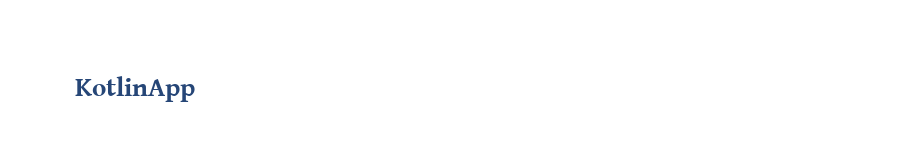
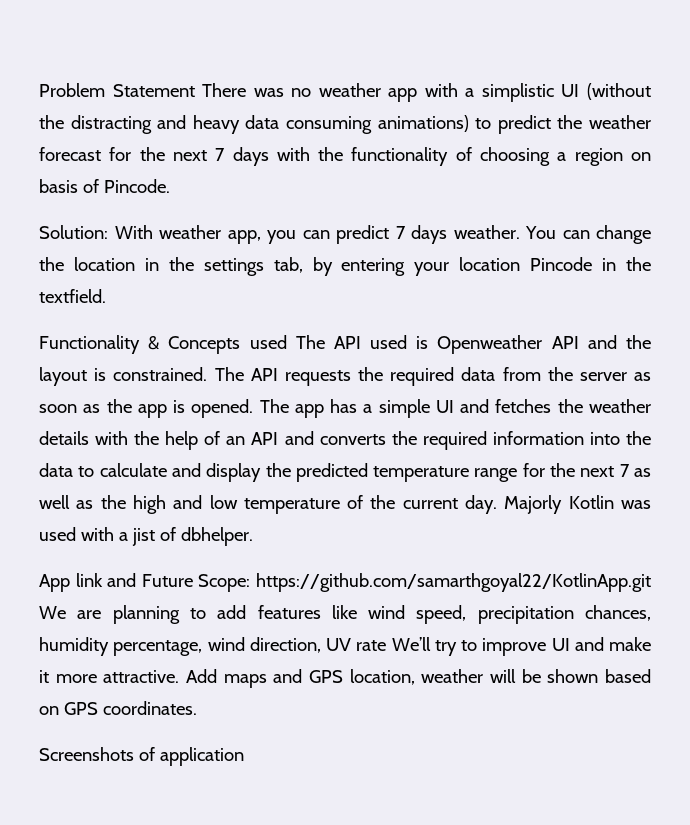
- KotlinApp
+ Problem Statement There was no weather app with a simplistic UI (without the distracting and heavy data consuming animations) to predict the weather forecast for the next 7 days with the functionality of choosing a region on basis of Pincode.
+ Solution: With weather app, you can predict 7 days weather. You can change the location in the settings tab, by entering your location Pincode in the textfield.
+ Functionality & Concepts used The API used is Openweather API and the layout is constrained. The API requests the required data from the server as soon as the app is opened. The app has a simple UI and fetches the weather details with the help of an API and converts the required information into the data to calculate and display the predicted temperature range for the next 7 as well as the high and low temperature of the current day. Majorly Kotlin was used with a jist of dbhelper.
+ App link and Future Scope: https://github.com/samarthgoyal22/KotlinApp.git We are planning to add features like wind speed, precipitation chances, humidity percentage, wind direction, UV rate We’ll try to improve UI and make it more attractive. Add maps and GPS location, weather will be shown based on GPS coordinates.
+ Screenshots of application

